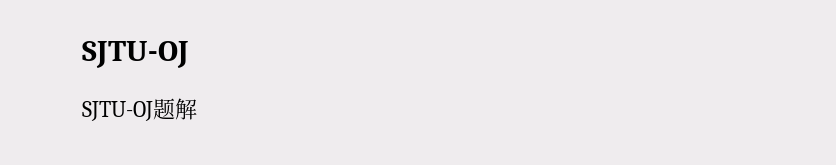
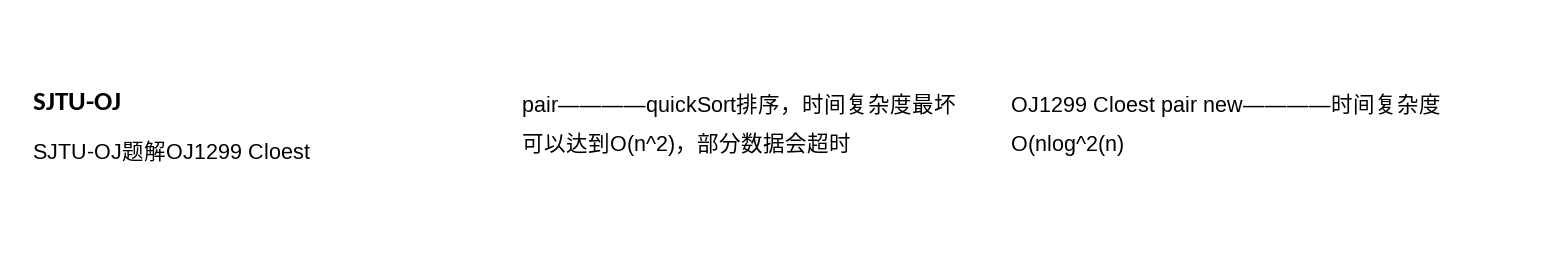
- SJTU-OJ题解
+ SJTU-OJ题解OJ1299 Cloest pair————quickSort排序，时间复杂度最坏可以达到O(n^2)，部分数据会超时
+ OJ1299 Cloest pair new————时间复杂度O(nlog^2(n)

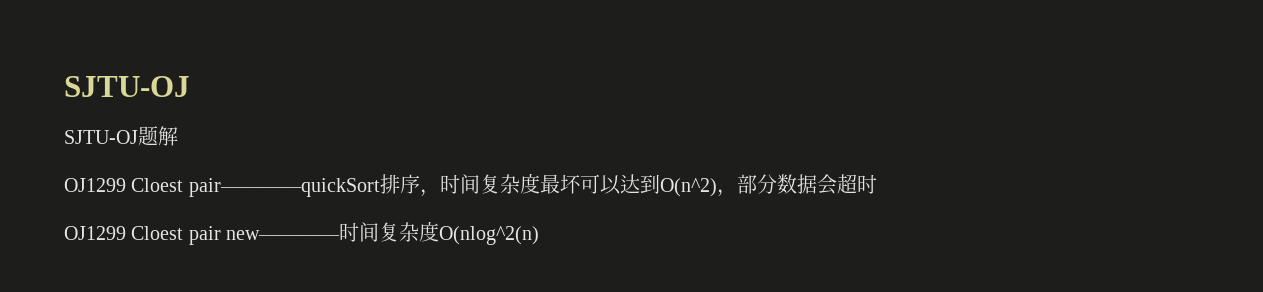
- SJTU-OJ题解OJ1299 Cloest pair————quickSort排序，时间复杂度最坏可以达到O(n^2)，部分数据会超时
+ SJTU-OJ题解
+ OJ1299 Cloest pair————quickSort排序，时间复杂度最坏可以达到O(n^2)，部分数据会超时

